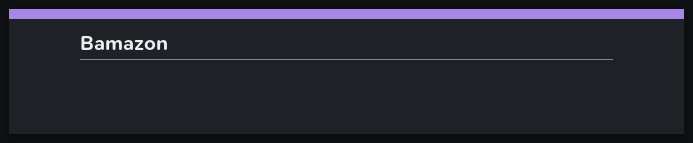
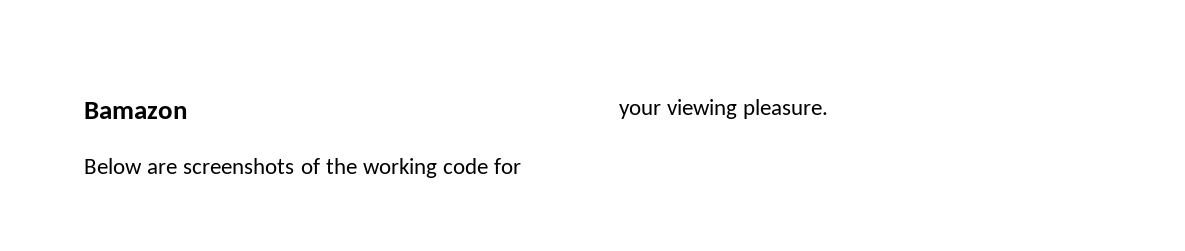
+ Below are screenshots of the working code for your viewing pleasure.

